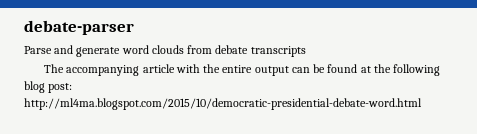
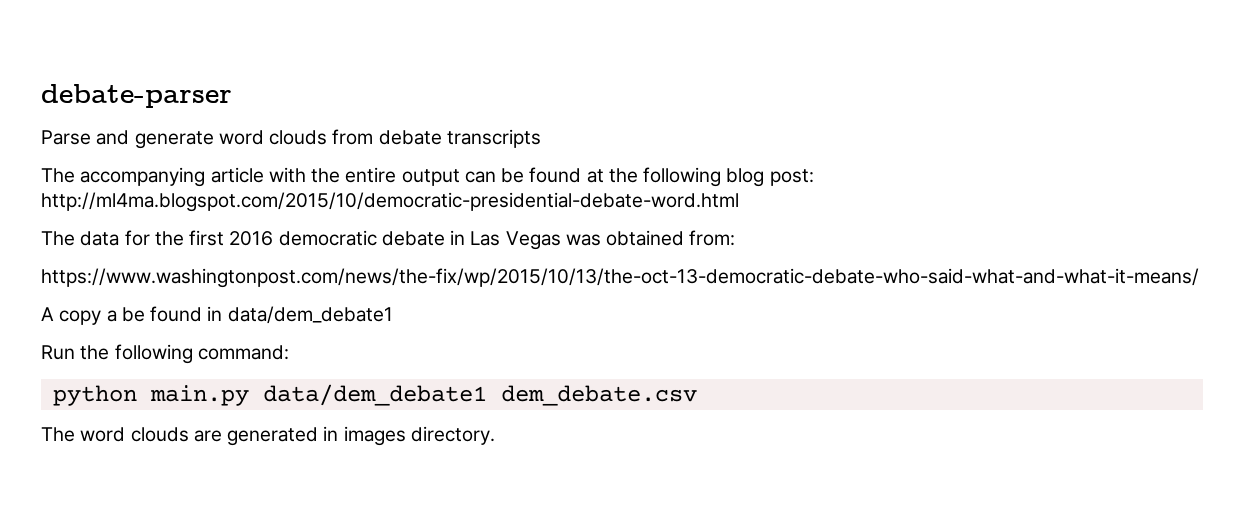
+ The data for the first 2016 democratic debate in Las Vegas was obtained from:
+ https://www.washingtonpost.com/news/the-fix/wp/2015/10/13/the-oct-13-democratic-debate-who-said-what-and-what-it-means/
+ A copy a be found in data/dem_debate1
+ Run the following command:
+ python main.py data/dem_debate1 dem_debate.csv
+ The word clouds are generated in images directory.

